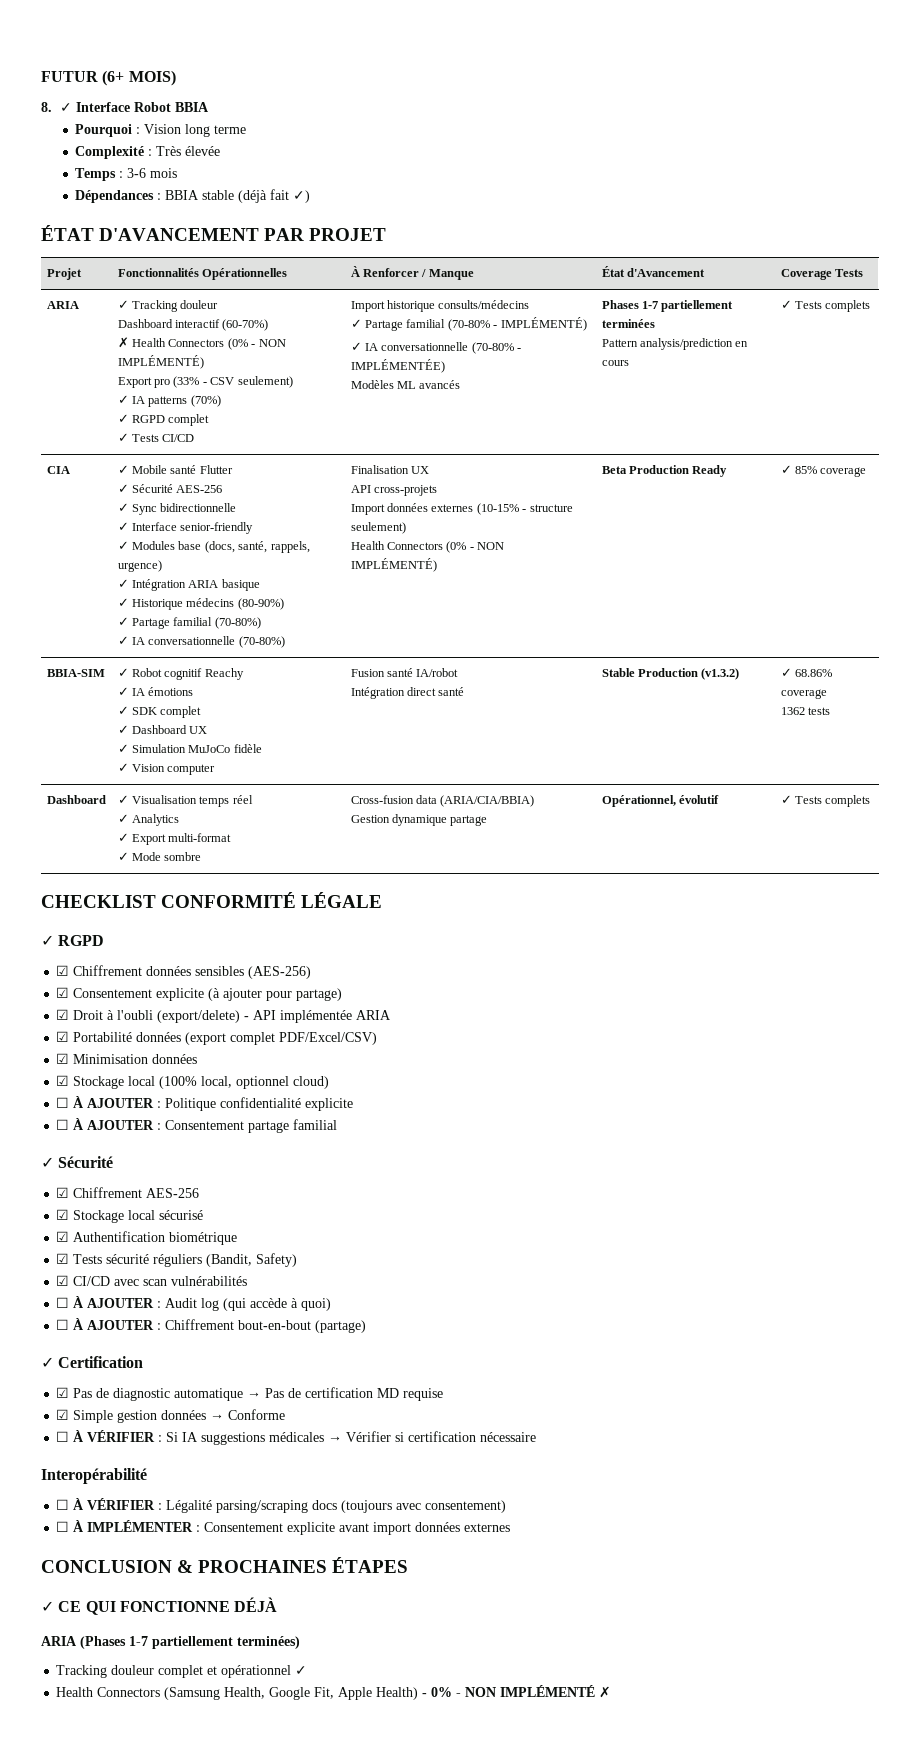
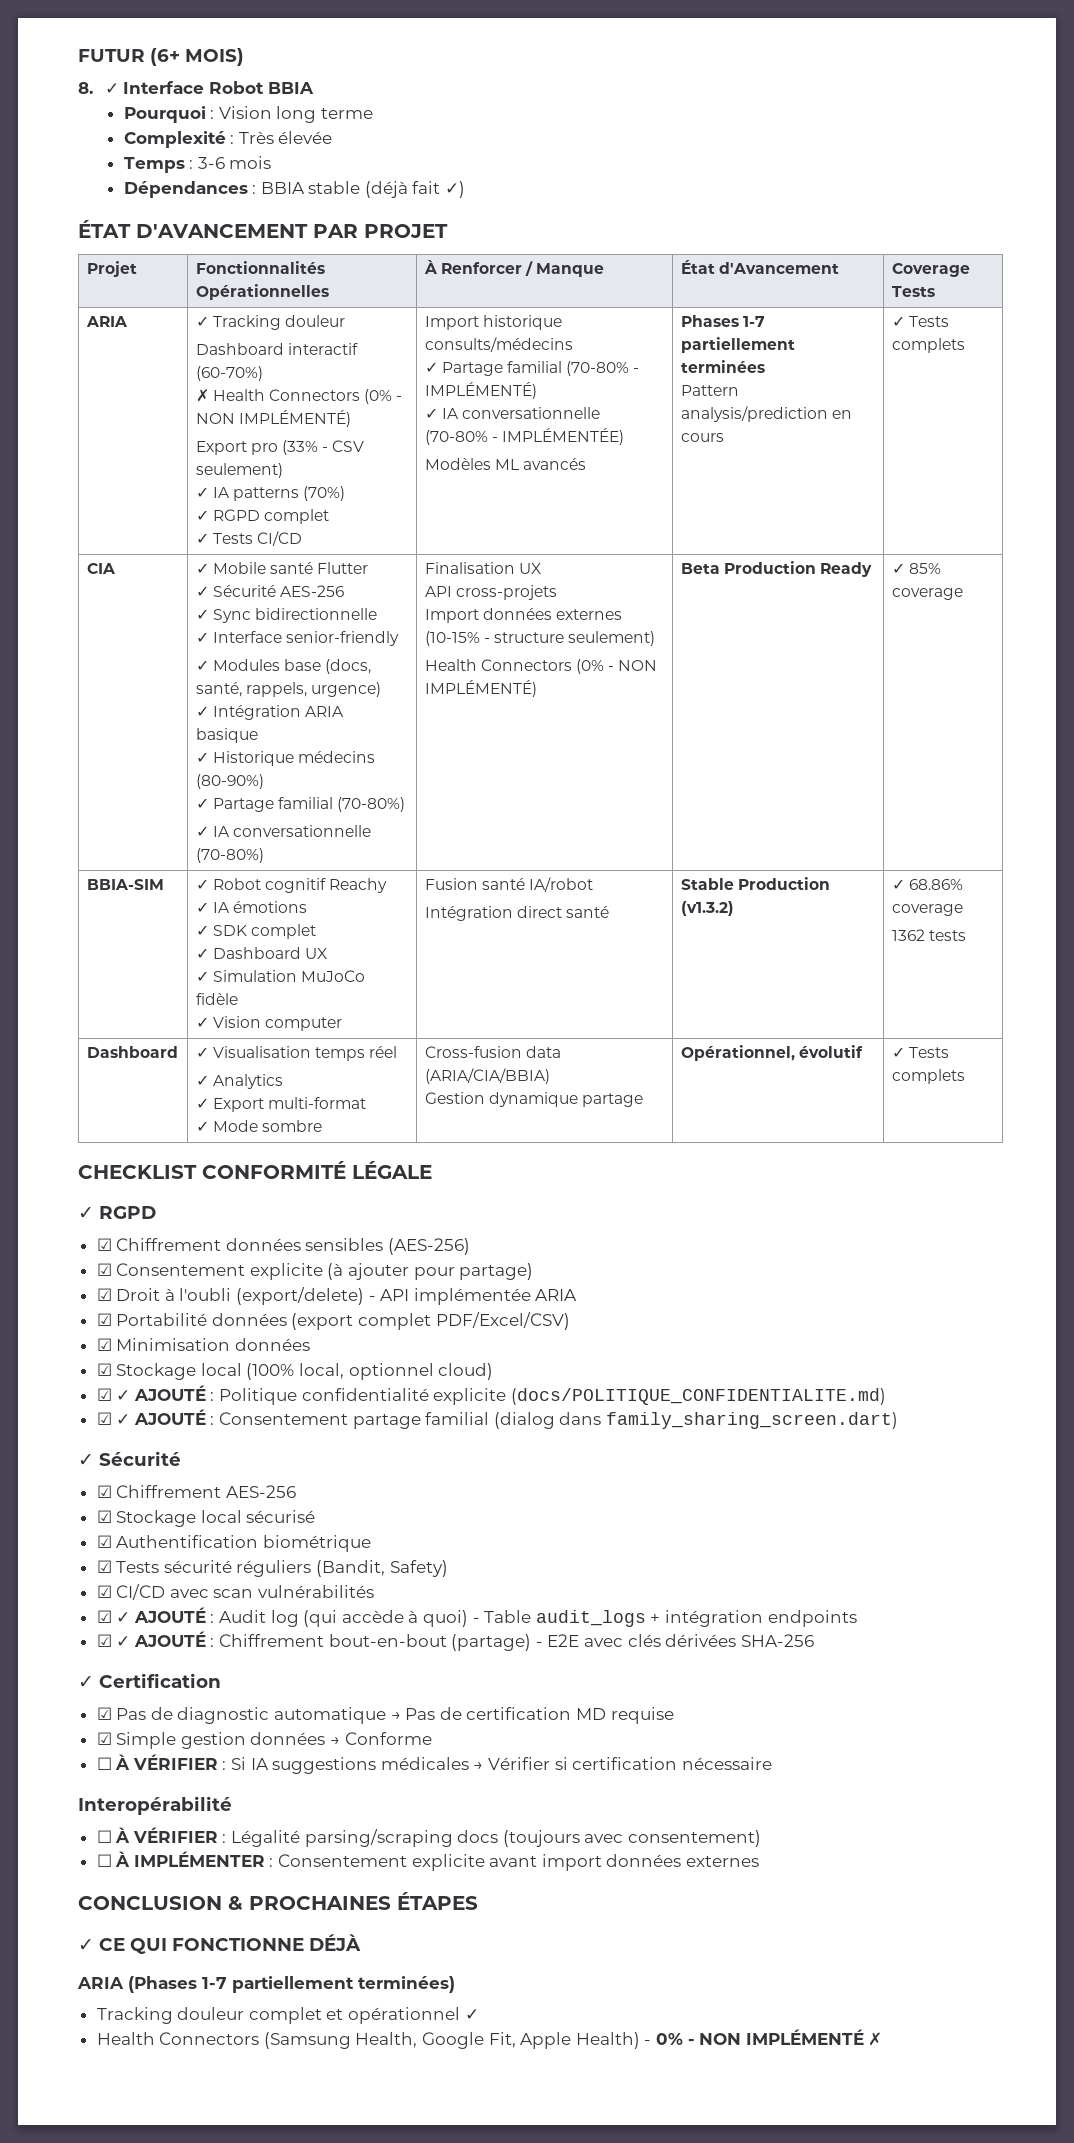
- ☐ À AJOUTER : Politique confidentialité explicite
- ☐ À AJOUTER : Consentement partage familial
+ ☑ ✓ AJOUTÉ : Politique confidentialité explicite (docs/POLITIQUE_CONFIDENTIALITE.md)
+ ☑ ✓ AJOUTÉ : Consentement partage familial (dialog dans family_sharing_screen.dart)
- ☐ À AJOUTER : Audit log (qui accède à quoi)
- ☐ À AJOUTER : Chiffrement bout-en-bout (partage)
+ ☑ ✓ AJOUTÉ : Audit log (qui accède à quoi) - Table audit_logs + intégration endpoints
+ ☑ ✓ AJOUTÉ : Chiffrement bout-en-bout (partage) - E2E avec clés dérivées SHA-256

